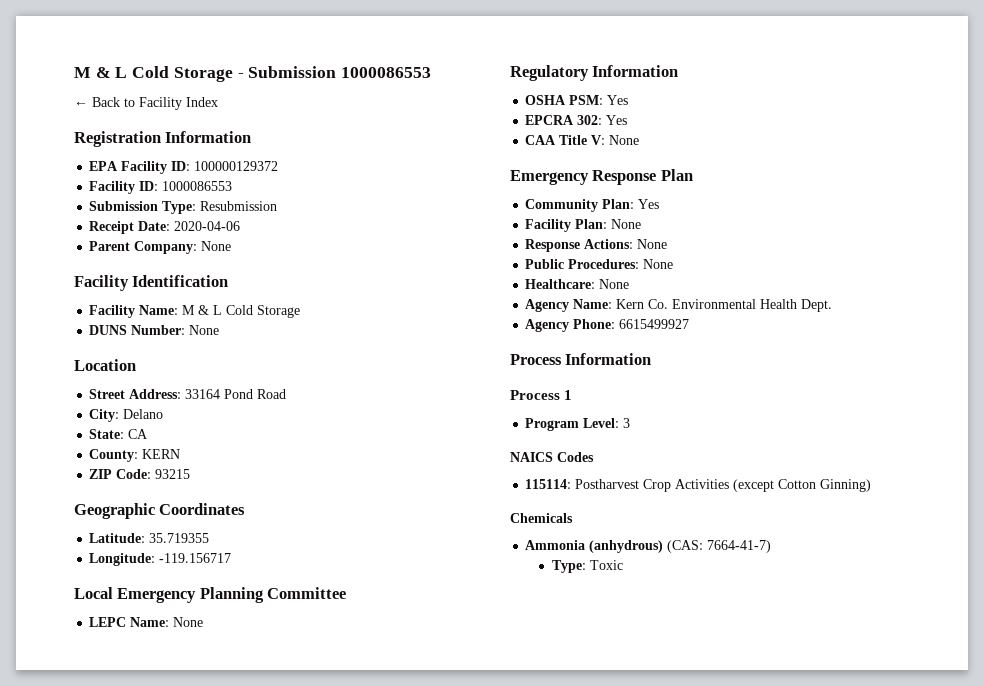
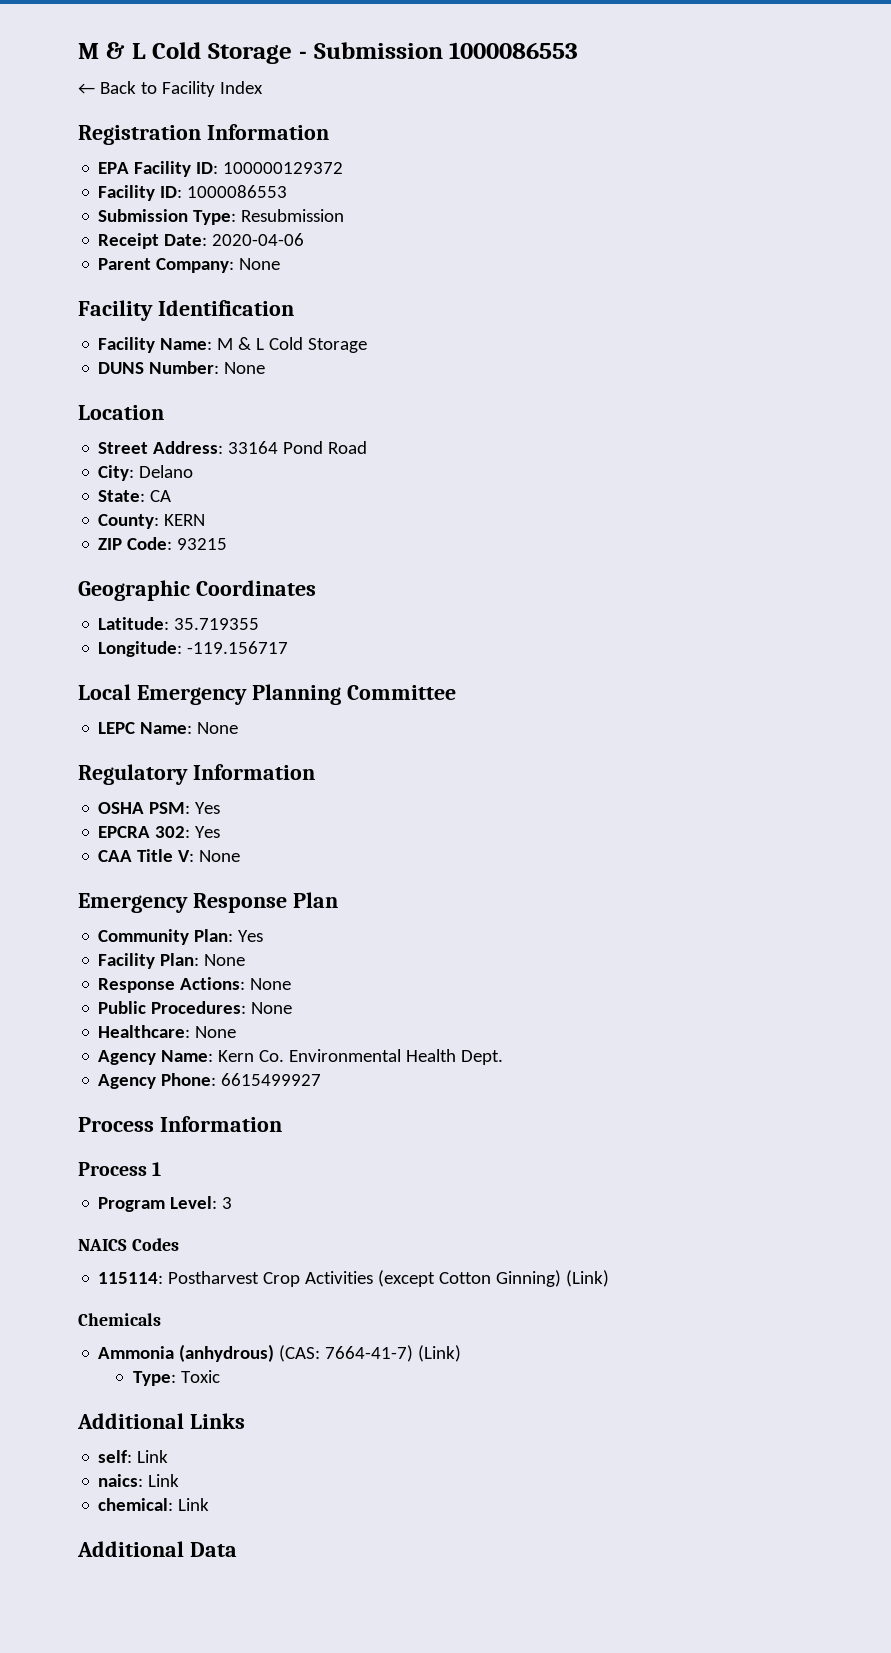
- 115114: Postharvest Crop Activities (except Cotton Ginning)
+ 115114: Postharvest Crop Activities (except Cotton Ginning) (Link)
- Ammonia (anhydrous) (CAS: 7664-41-7)
+ Ammonia (anhydrous) (CAS: 7664-41-7) (Link)
+ Additional Links
+ self: Link
+ naics: Link
+ chemical: Link
+ Additional Data

